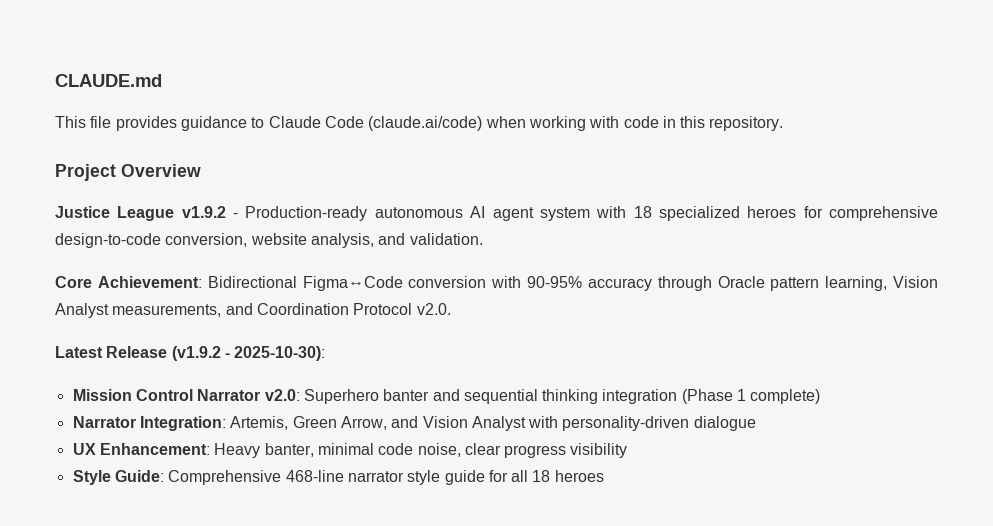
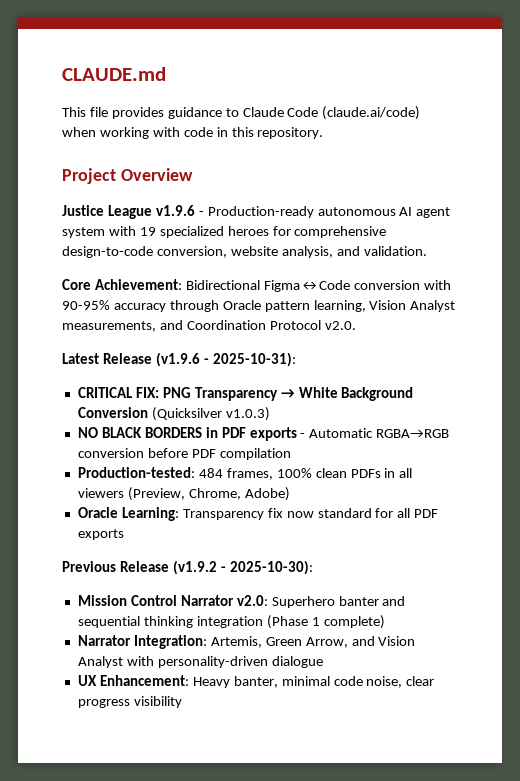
- Justice League v1.9.2 - Production-ready autonomous AI agent system with 18 specialized heroes for comprehensive design-to-code conversion, website analysis, and validation.
+ Justice League v1.9.6 - Production-ready autonomous AI agent system with 19 specialized heroes for comprehensive design-to-code conversion, website analysis, and validation.
- Latest Release (v1.9.2 - 2025-10-30):
+ Latest Release (v1.9.6 - 2025-10-31):
+ CRITICAL FIX: PNG Transparency → White Background Conversion (Quicksilver v1.0.3)
+ NO BLACK BORDERS in PDF exports - Automatic RGBA→RGB conversion before PDF compilation
+ Production-tested: 484 frames, 100% clean PDFs in all viewers (Preview, Chrome, Adobe)
+ Oracle Learning: Transparency fix now standard for all PDF exports
+ Previous Release (v1.9.2 - 2025-10-30):
- Style Guide: Comprehensive 468-line narrator style guide for all 18 heroes

